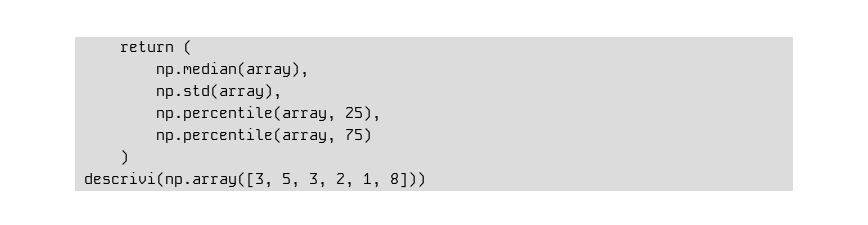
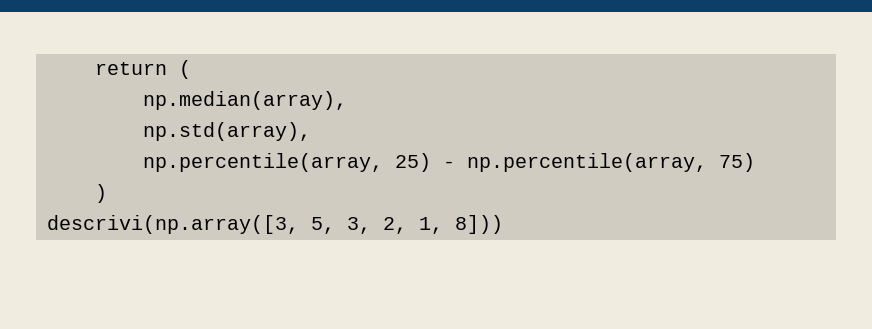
- np.percentile(array, 25),
- np.percentile(array, 75)
+ np.percentile(array, 25) - np.percentile(array, 75)

